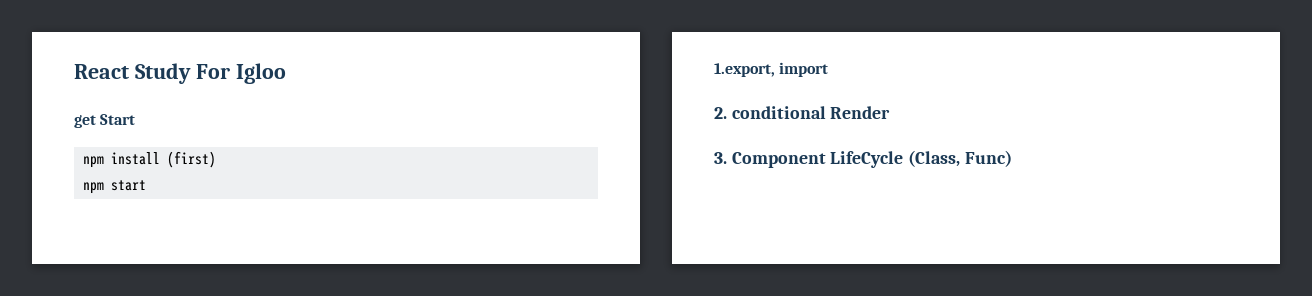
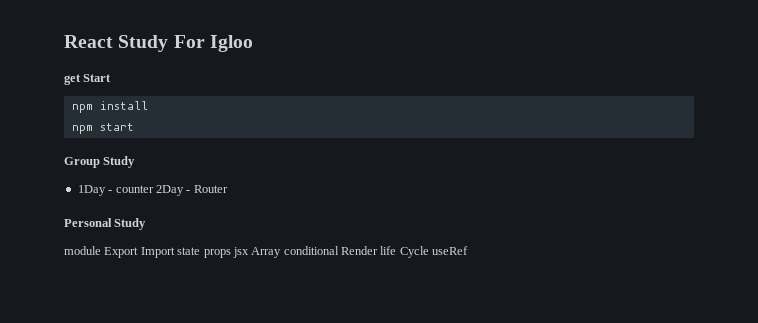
- npm install (first)
+ npm install
- 1.export, import
- 2. conditional Render
- 3. Component LifeCycle (Class, Func)
+ Group Study
+ 1Day - counter 2Day - Router
+ Personal Study
+ module Export Import state props jsx Array conditional Render life Cycle useRef

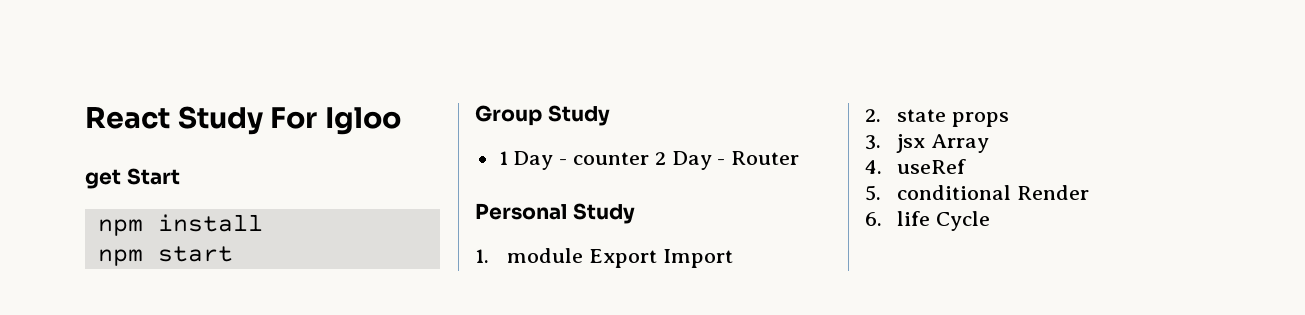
- 1Day - counter 2Day - Router
+ 1 Day - counter 2 Day - Router
- module Export Import state props jsx Array conditional Render life Cycle useRef
+ 1. module Export Import
+ 2. state props
+ 3. jsx Array
+ 4. useRef
+ 5. conditional Render
+ 6. life Cycle

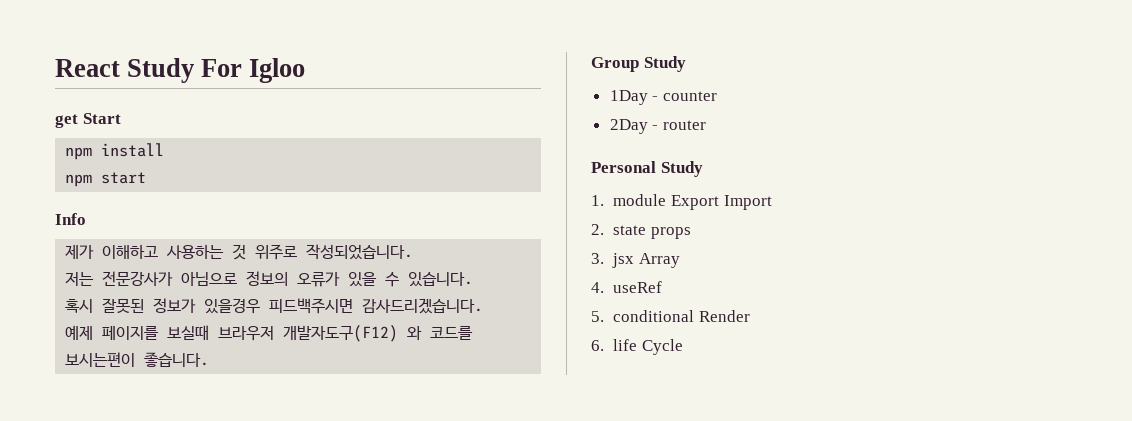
+ Info
+ 제가 이해하고 사용하는 것 위주로 작성되었습니다.
+ 저는 전문강사가 아님으로 정보의 오류가 있을 수 있습니다.
+ 혹시 잘못된 정보가 있을경우 피드백주시면 감사드리겠습니다.
+ 예제 페이지를 보실때 브라우저 개발자도구(F12) 와 코드를 보시는편이 좋습니다.
- 1 Day - counter 2 Day - Router
+ 1Day - counter
+ 2Day - router

